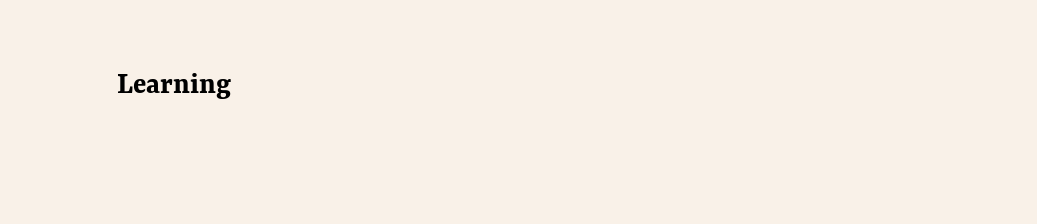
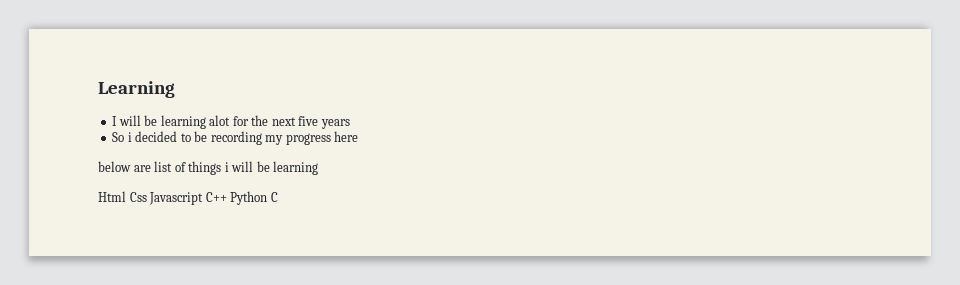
+ I will be learning alot for the next five years
+ So i decided to be recording my progress here
+ below are list of things i will be learning
+ Html Css Javascript C++ Python C

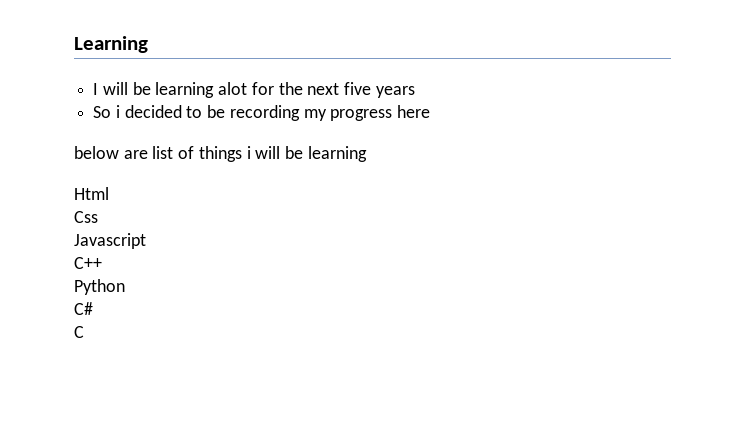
- Html Css Javascript C++ Python C
+ Html
+ Css
+ Javascript
+ C++
+ Python
+ C#
+ C

